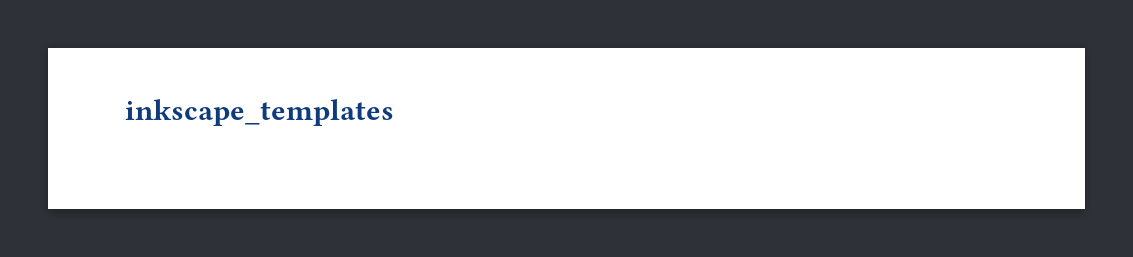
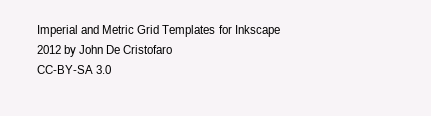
- inkscape_templates
+ Imperial and Metric Grid Templates for Inkscape
+ 2012 by John De Cristofaro
+ CC-BY-SA 3.0

